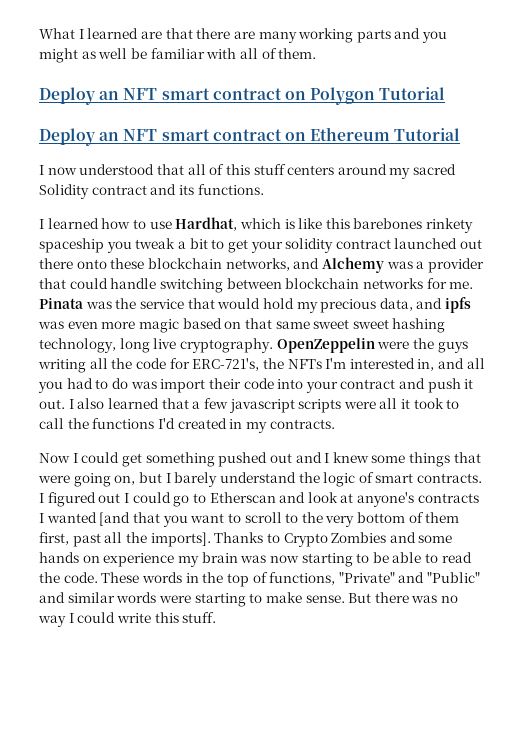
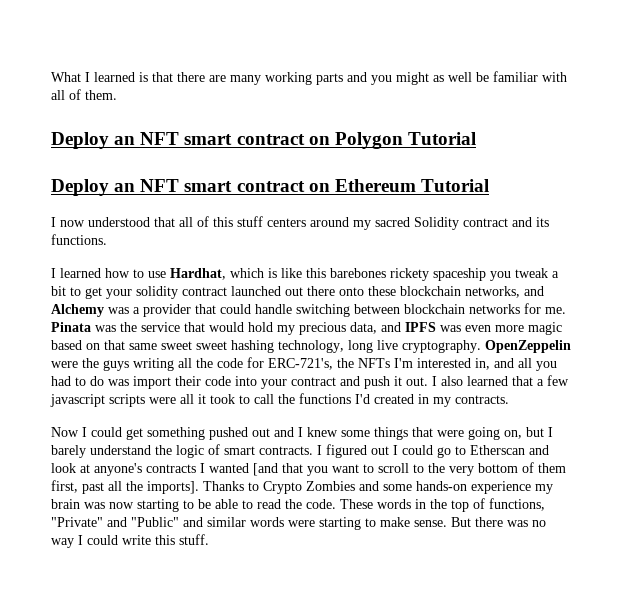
- What I learned are that there are many working parts and you might as well be familiar with all of them.
+ What I learned is that there are many working parts and you might as well be familiar with all of them.
- I learned how to use Hardhat, which is like this barebones rinkety spaceship you tweak a bit to get your solidity contract launched out there onto these blockchain networks, and Alchemy was a provider that could handle switching between blockchain networks for me.
+ I learned how to use Hardhat, which is like this barebones rickety spaceship you tweak a bit to get your solidity contract launched out there onto these blockchain networks, and Alchemy was a provider that could handle switching between blockchain networks for me.
- Pinata was the service that would hold my precious data, and ipfs was even more magic based on that same sweet sweet hashing technology, long live cryptography.
+ Pinata was the service that would hold my precious data, and IPFS was even more magic based on that same sweet sweet hashing technology, long live cryptography.
- Thanks to Crypto Zombies and some hands on experience my brain was now starting to be able to read the code.
+ Thanks to Crypto Zombies and some hands-on experience my brain was now starting to be able to read the code.

